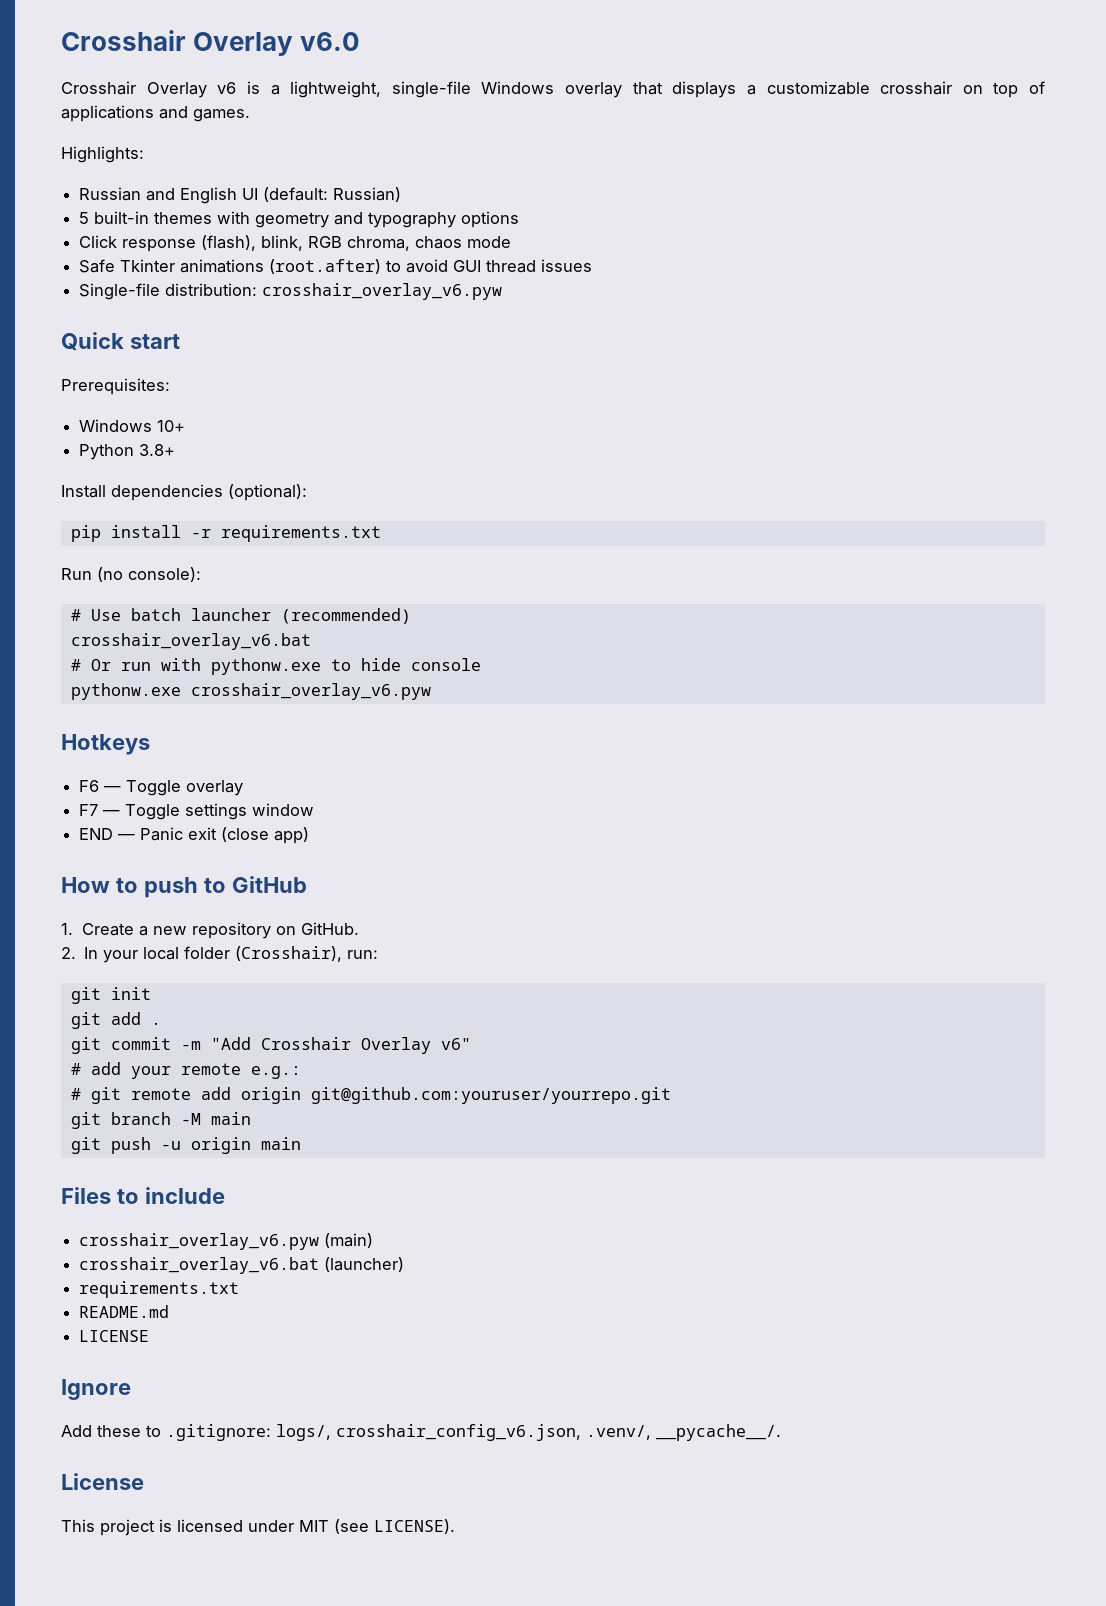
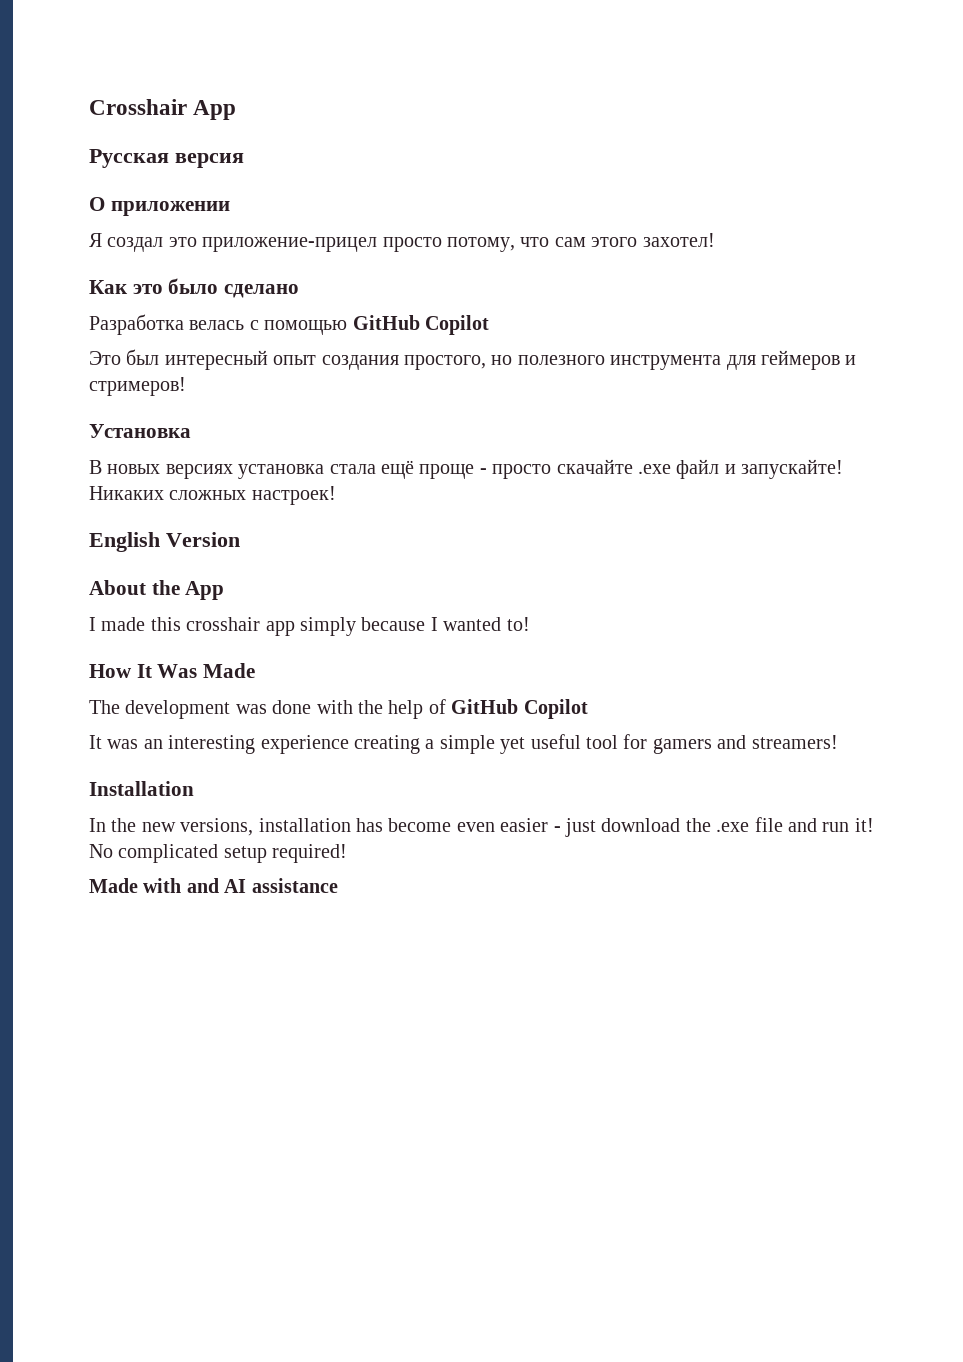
- Crosshair Overlay v6.0
- Crosshair Overlay v6 is a lightweight, single-file Windows overlay that displays a customizable crosshair on top of applications and games.
- Highlights:
- Russian and English UI (default: Russian)
- 5 built-in themes with geometry and typography options
- Click response (flash), blink, RGB chroma, chaos mode
- Safe Tkinter animations (root.after) to avoid GUI thread issues
- Single-file distribution: crosshair_overlay_v6.pyw
- Quick start
- Prerequisites:
- Windows 10+
- Python 3.8+
- Install dependencies (optional):
- pip install -r requirements.txt
- Run (no console):
- # Use batch launcher (recommended)
- crosshair_overlay_v6.bat
- # Or run with pythonw.exe to hide console
- pythonw.exe crosshair_overlay_v6.pyw
- Hotkeys
- F6 — Toggle overlay
- F7 — Toggle settings window
- END — Panic exit (close app)
- How to push to GitHub
- 1. Create a new repository on GitHub.
- 2. In your local folder (Crosshair), run:
- git init
- git add .
- git commit -m "Add Crosshair Overlay v6"
- # add your remote e.g.:
- # git remote add origin git@github.com:youruser/yourrepo.git
- git branch -M main
- git push -u origin main
- Files to include
- crosshair_overlay_v6.pyw (main)
- crosshair_overlay_v6.bat (launcher)
- requirements.txt
- README.md
- LICENSE
- Ignore
- Add these to .gitignore: logs/, crosshair_config_v6.json, .venv/, __pycache__/.
- License
- This project is licensed under MIT (see LICENSE).
+ Crosshair App
+ Русская версия
+ О приложении
+ Я создал это приложение-прицел просто потому, что сам этого захотел!
+ Как это было сделано
+ Разработка велась с помощью GitHub Copilot
+ Это был интересный опыт создания простого, но полезного инструмента для геймеров и стримеров!
+ Установка
+ В новых версиях установка стала ещё проще - просто скачайте .exe файл и запускайте! Никаких сложных настроек!
+ English Version
+ About the App
+ I made this crosshair app simply because I wanted to!
+ How It Was Made
+ The development was done with the help of GitHub Copilot
+ It was an interesting experience creating a simple yet useful tool for gamers and streamers!
+ Installation
+ In the new versions, installation has become even easier - just download the .exe file and run it! No complicated setup required!
+ Made with and AI assistance

